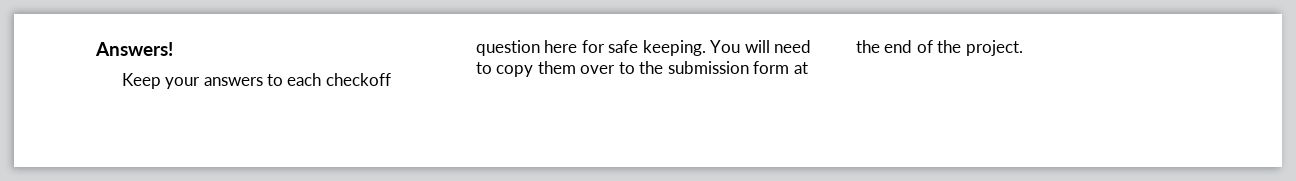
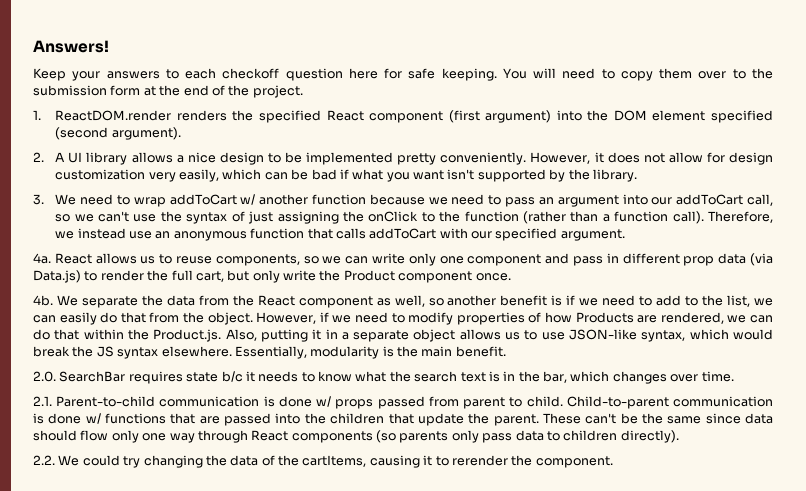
+ 1. ReactDOM.render renders the specified React component (first argument) into the DOM element specified (second argument).
+ 2. A UI library allows a nice design to be implemented pretty conveniently. However, it does not allow for design customization very easily, which can be bad if what you want isn't supported by the library.
+ 3. We need to wrap addToCart w/ another function because we need to pass an argument into our addToCart call, so we can't use the syntax of just assigning the onClick to the function (rather than a function call). Therefore, we instead use an anonymous function that calls addToCart with our specified argument.
+ 4a. React allows us to reuse components, so we can write only one component and pass in different prop data (via Data.js) to render the full cart, but only write the Product component once.
+ 4b. We separate the data from the React component as well, so another benefit is if we need to add to the list, we can easily do that from the object. However, if we need to modify properties of how Products are rendered, we can do that within the Product.js. Also, putting it in a separate object allows us to use JSON-like syntax, which would break the JS syntax elsewhere. Essentially, modularity is the main benefit.
+ 2.0. SearchBar requires state b/c it needs to know what the search text is in the bar, which changes over time.
+ 2.1. Parent-to-child communication is done w/ props passed from parent to child. Child-to-parent communication is done w/ functions that are passed into the children that update the parent. These can't be the same since data should flow only one way through React components (so parents only pass data to children directly).
+ 2.2. We could try changing the data of the cartItems, causing it to rerender the component.

